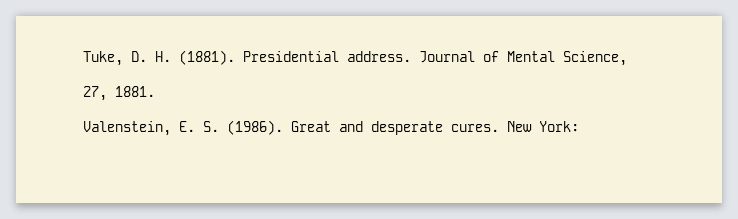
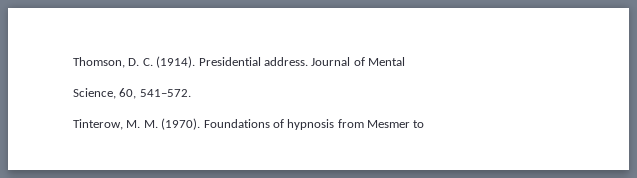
- Tuke, D. H. (1881).
+ Thomson, D. C. (1914).
- Journal of Mental Science,
- 27, 1881.
- Valenstein, E. S. (1986). Great and desperate cures. New York:
+ Journal of Mental
+ Science, 60, 541–572.
+ Tinterow, M. M. (1970). Foundations of hypnosis from Mesmer to

